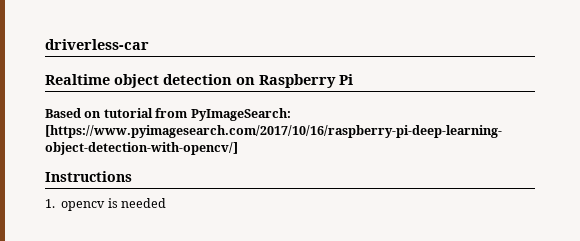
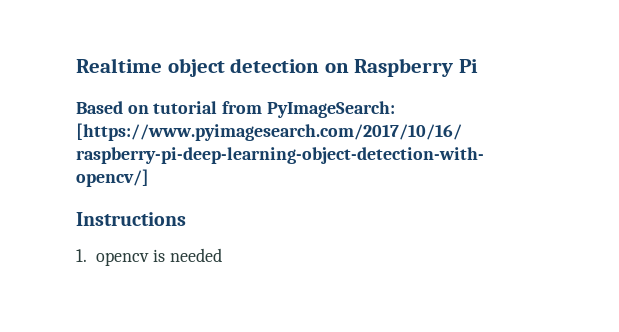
- driverless-car

